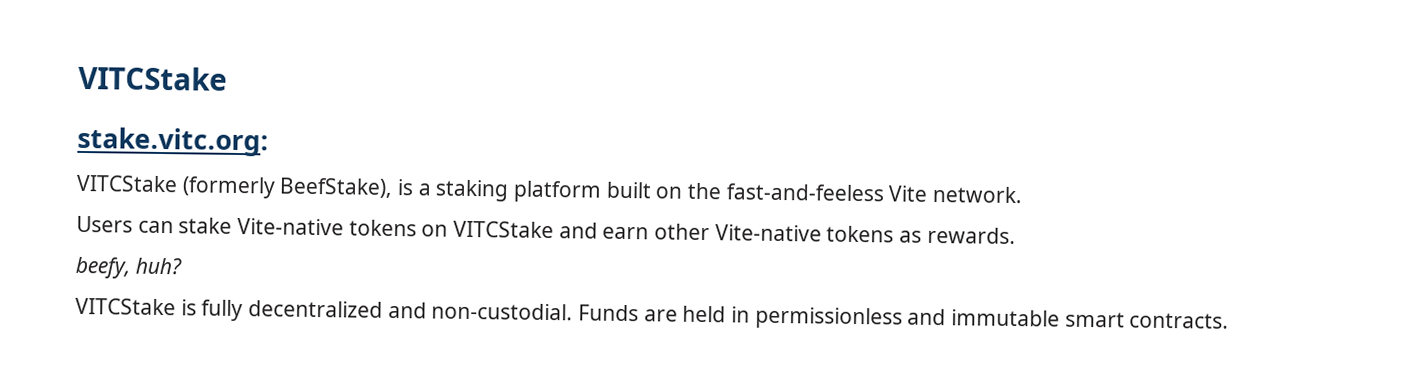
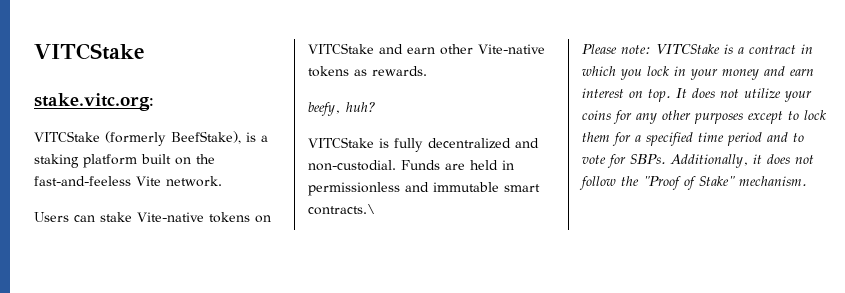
- Funds are held in permissionless and immutable smart contracts.
+ Funds are held in permissionless and immutable smart contracts.\
+ Please note: VITCStake is a contract in which you lock in your money and earn interest on top. It does not utilize your coins for any other purposes except to lock them for a specified time period and to vote for SBPs. Additionally, it does not follow the "Proof of Stake" mechanism.

